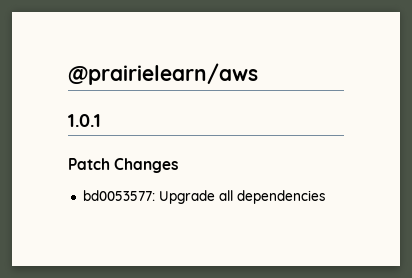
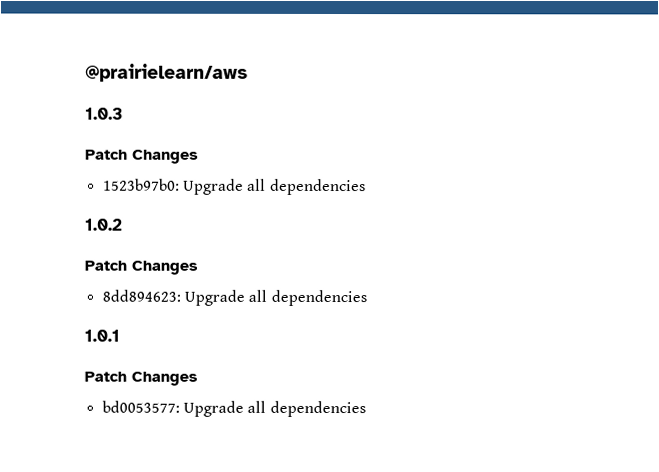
+ 1.0.3
+ Patch Changes
+ 1523b97b0: Upgrade all dependencies
+ 1.0.2
+ Patch Changes
+ 8dd894623: Upgrade all dependencies

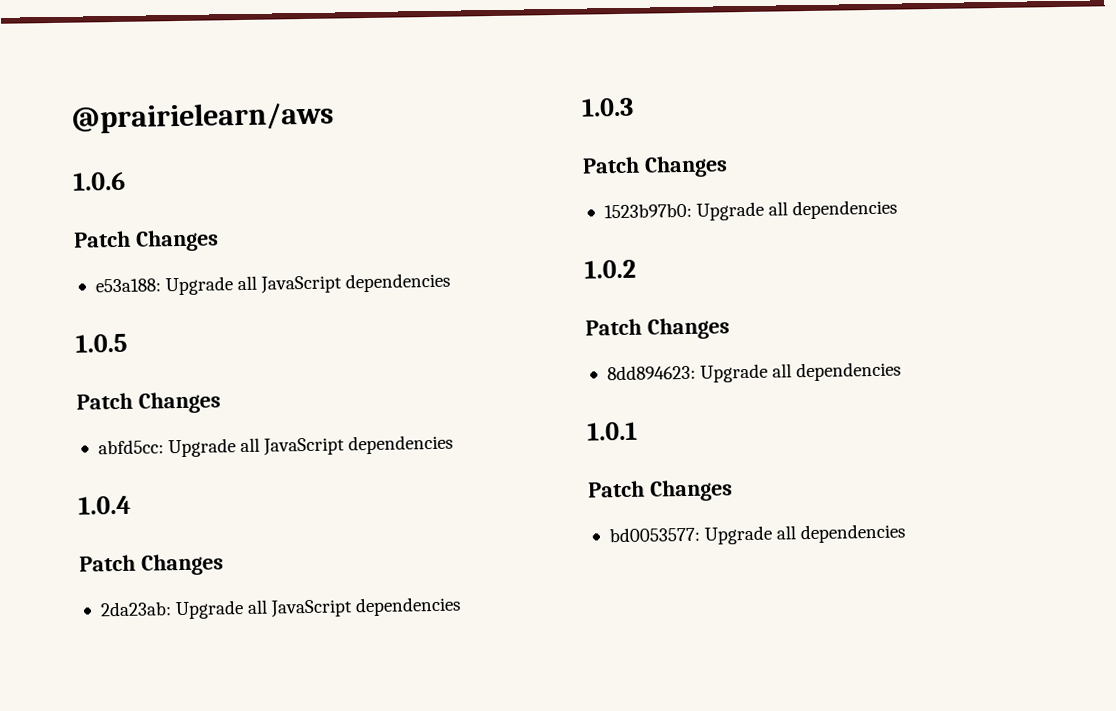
+ 1.0.6
+ Patch Changes
+ e53a188: Upgrade all JavaScript dependencies
+ 1.0.5
+ Patch Changes
+ abfd5cc: Upgrade all JavaScript dependencies
+ 1.0.4
+ Patch Changes
+ 2da23ab: Upgrade all JavaScript dependencies

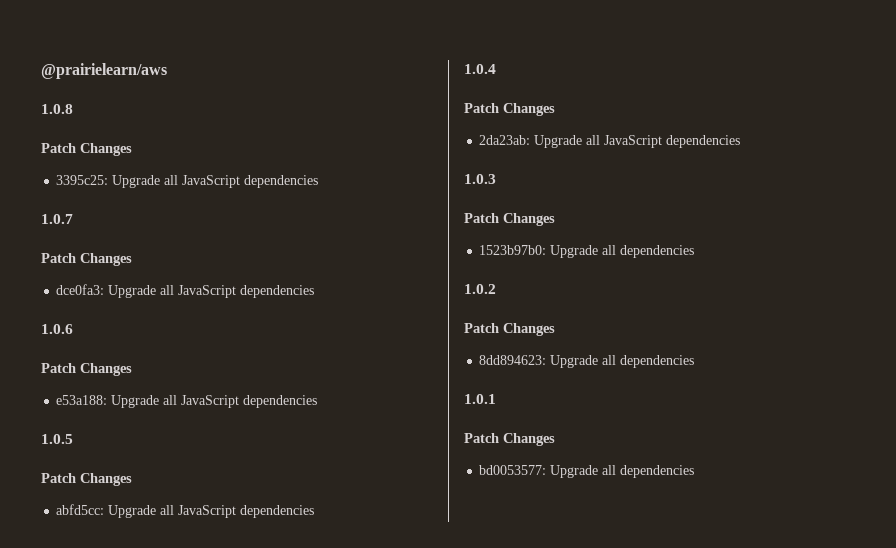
+ 1.0.8
+ Patch Changes
+ 3395c25: Upgrade all JavaScript dependencies
+ 1.0.7
+ Patch Changes
+ dce0fa3: Upgrade all JavaScript dependencies

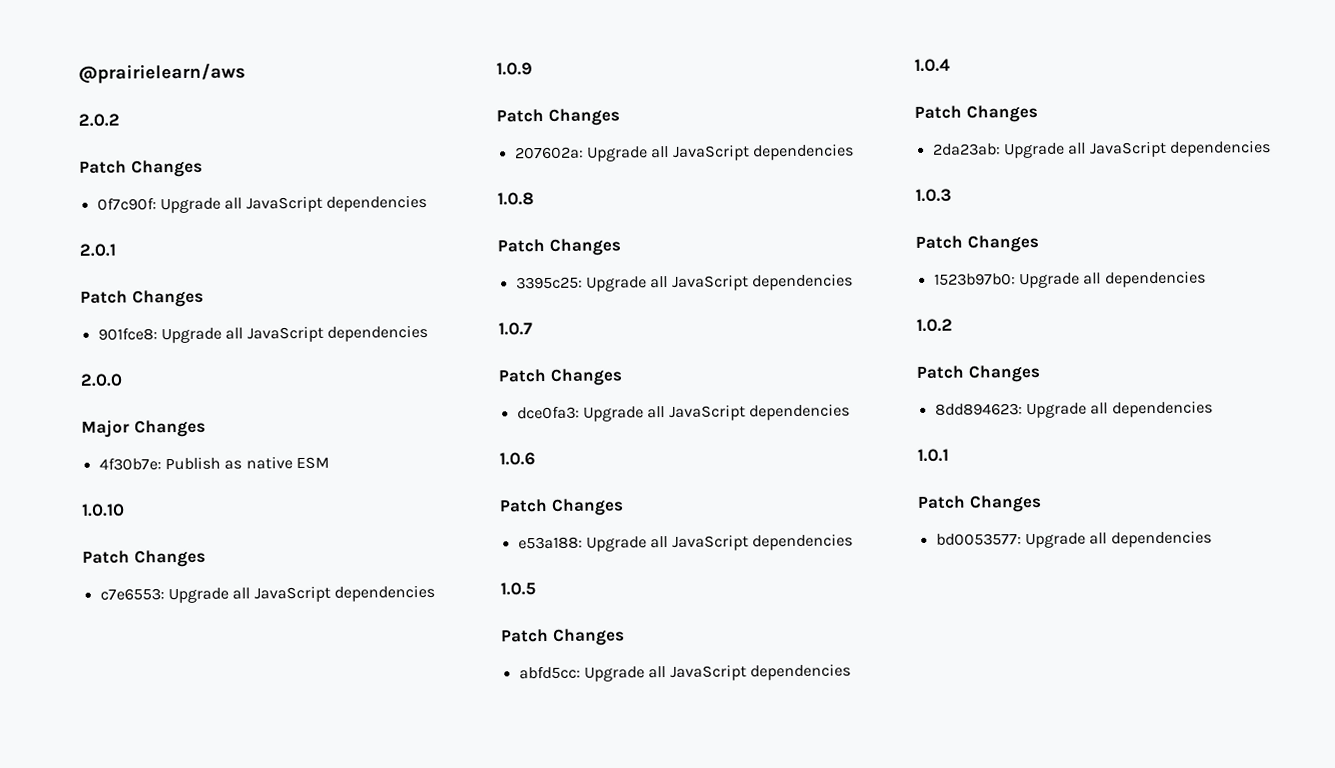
+ 2.0.2
+ Patch Changes
+ 0f7c90f: Upgrade all JavaScript dependencies
+ 2.0.1
+ Patch Changes
+ 901fce8: Upgrade all JavaScript dependencies
+ 2.0.0
+ Major Changes
+ 4f30b7e: Publish as native ESM
+ 1.0.10
+ Patch Changes
+ c7e6553: Upgrade all JavaScript dependencies
+ 1.0.9
+ Patch Changes
+ 207602a: Upgrade all JavaScript dependencies

